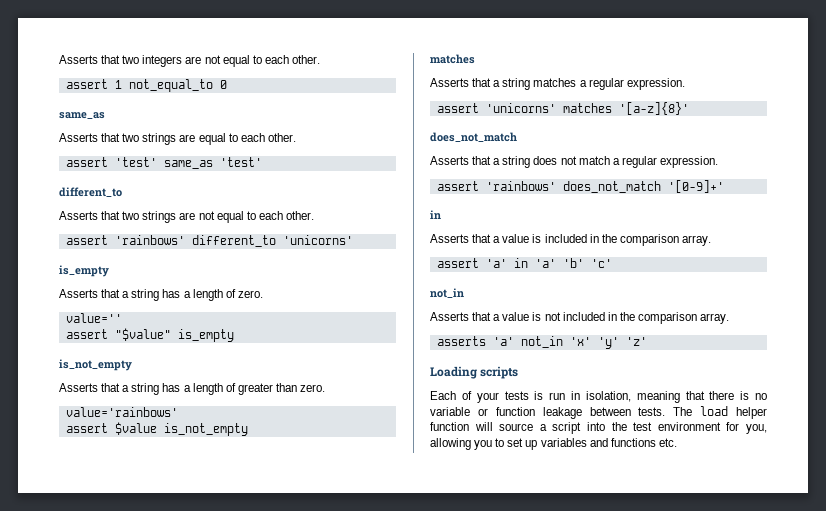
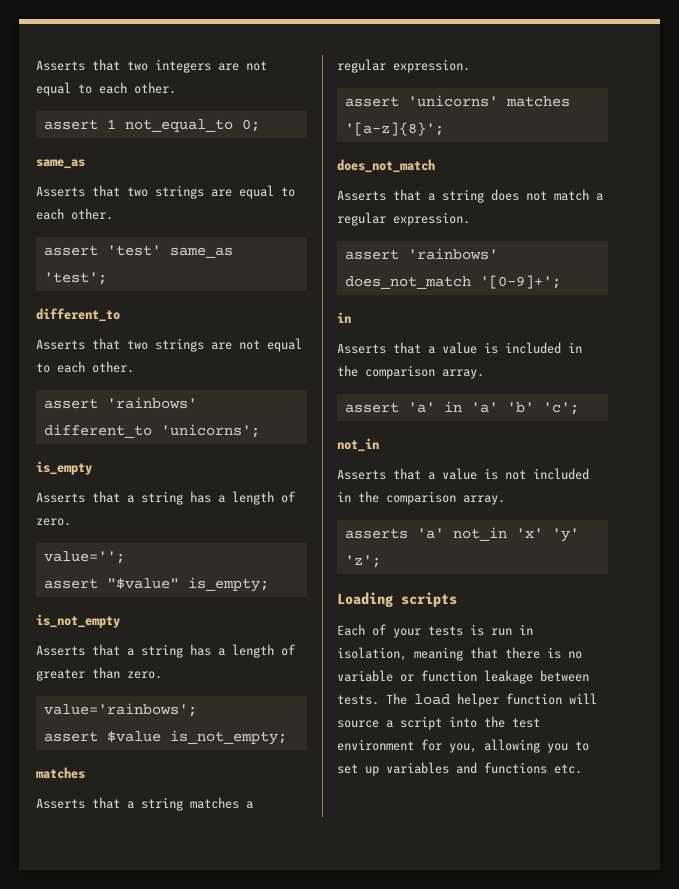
- assert 1 not_equal_to 0
+ assert 1 not_equal_to 0;
- assert 'test' same_as 'test'
+ assert 'test' same_as 'test';
- assert 'rainbows' different_to 'unicorns'
+ assert 'rainbows' different_to 'unicorns';
- value=''
+ value='';
- assert "$value" is_empty
+ assert "$value" is_empty;
- value='rainbows'
+ value='rainbows';
- assert $value is_not_empty
+ assert $value is_not_empty;
- assert 'unicorns' matches '[a-z]{8}'
+ assert 'unicorns' matches '[a-z]{8}';
- assert 'rainbows' does_not_match '[0-9]+'
+ assert 'rainbows' does_not_match '[0-9]+';
- assert 'a' in 'a' 'b' 'c'
+ assert 'a' in 'a' 'b' 'c';
- asserts 'a' not_in 'x' 'y' 'z'
+ asserts 'a' not_in 'x' 'y' 'z';

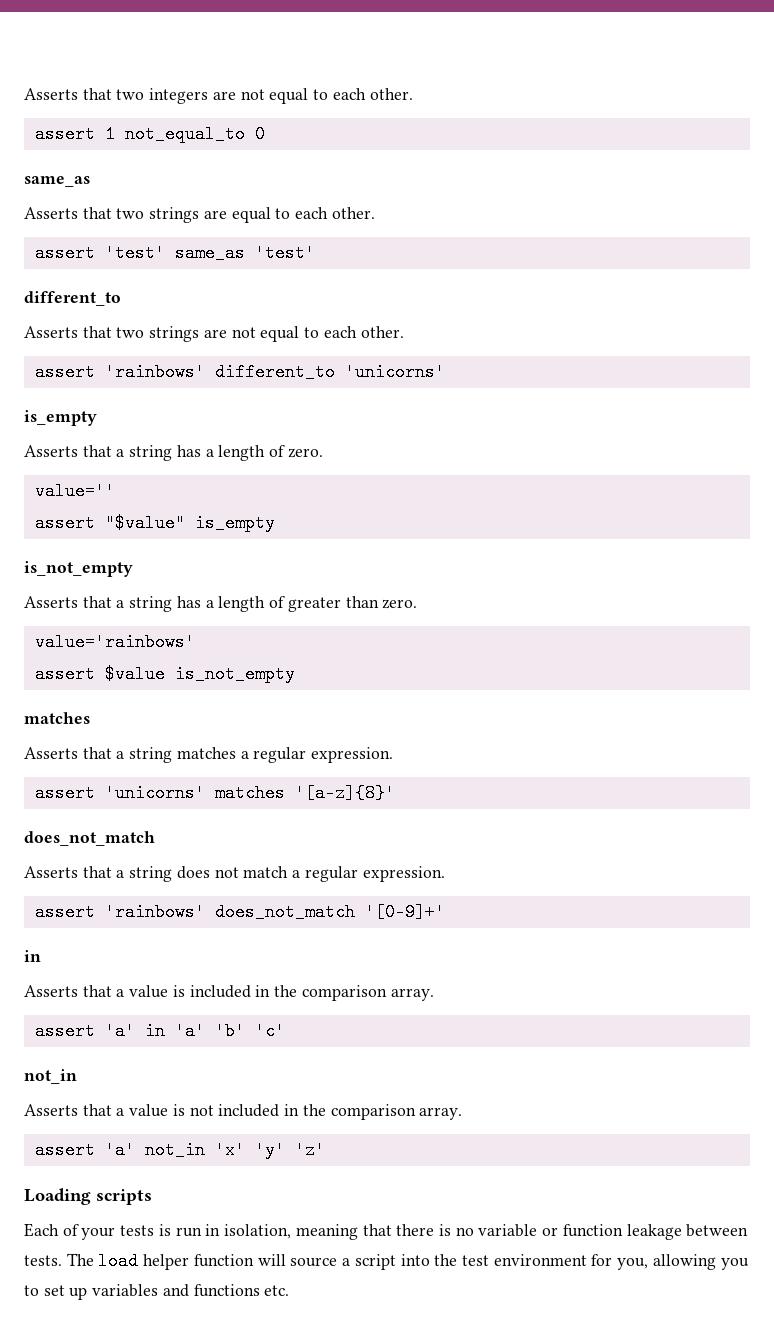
- assert 1 not_equal_to 0;
+ assert 1 not_equal_to 0
- assert 'test' same_as 'test';
+ assert 'test' same_as 'test'
- assert 'rainbows' different_to 'unicorns';
+ assert 'rainbows' different_to 'unicorns'
- value='';
+ value=''
- assert "$value" is_empty;
+ assert "$value" is_empty
- value='rainbows';
+ value='rainbows'
- assert $value is_not_empty;
+ assert $value is_not_empty
- assert 'unicorns' matches '[a-z]{8}';
+ assert 'unicorns' matches '[a-z]{8}'
- assert 'rainbows' does_not_match '[0-9]+';
+ assert 'rainbows' does_not_match '[0-9]+'
- assert 'a' in 'a' 'b' 'c';
+ assert 'a' in 'a' 'b' 'c'
- asserts 'a' not_in 'x' 'y' 'z';
+ assert 'a' not_in 'x' 'y' 'z'

